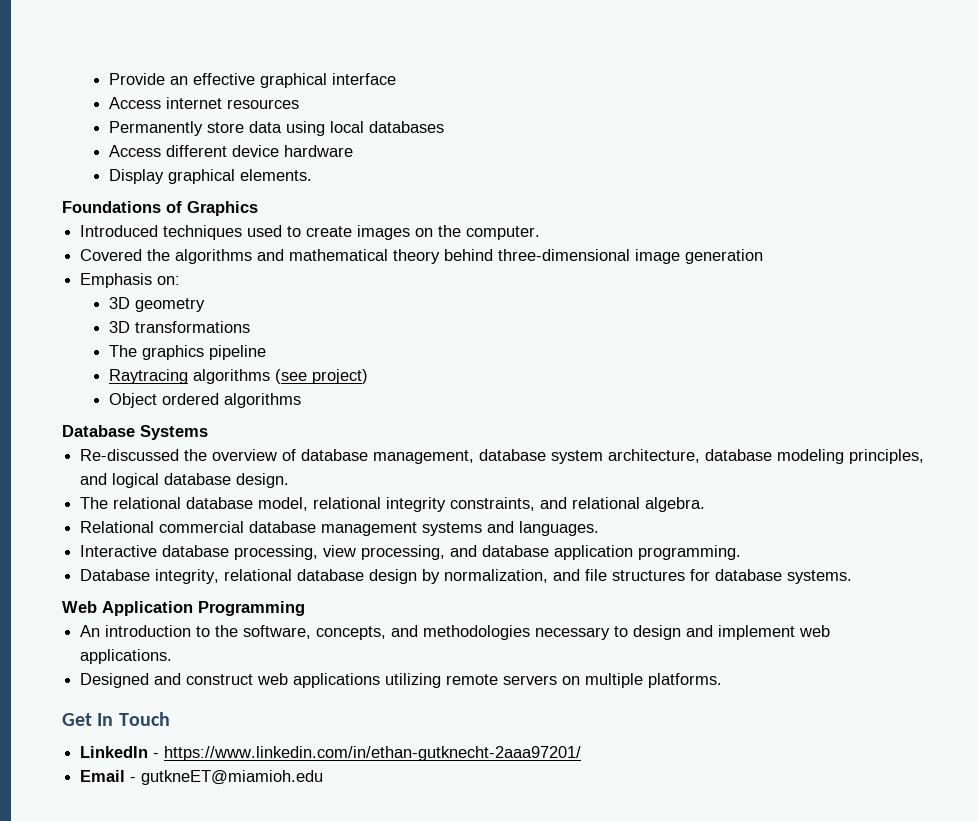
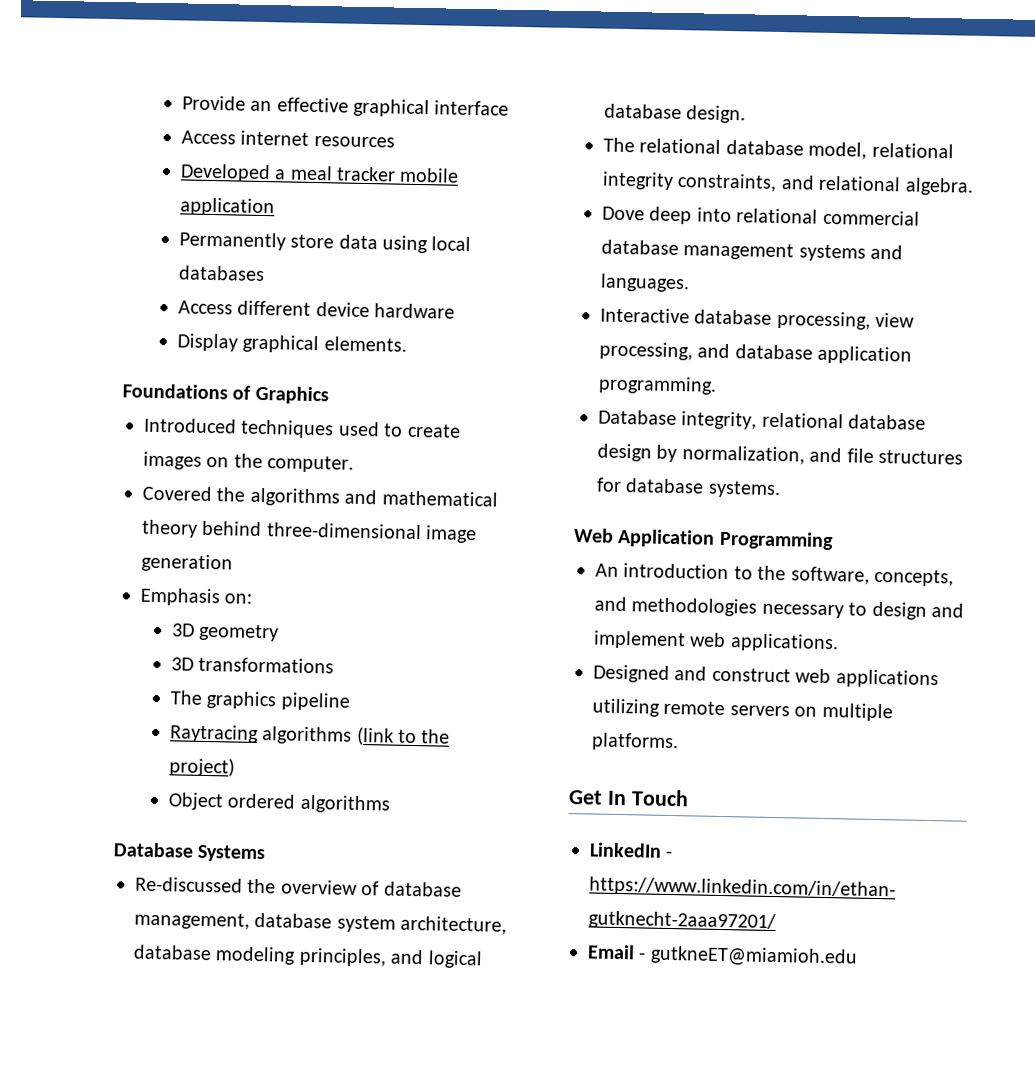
+ Developed a meal tracker mobile application
- Raytracing algorithms (see project)
+ Raytracing algorithms (link to the project)
- Relational commercial database management systems and languages.
+ Dove deep into relational commercial database management systems and languages.

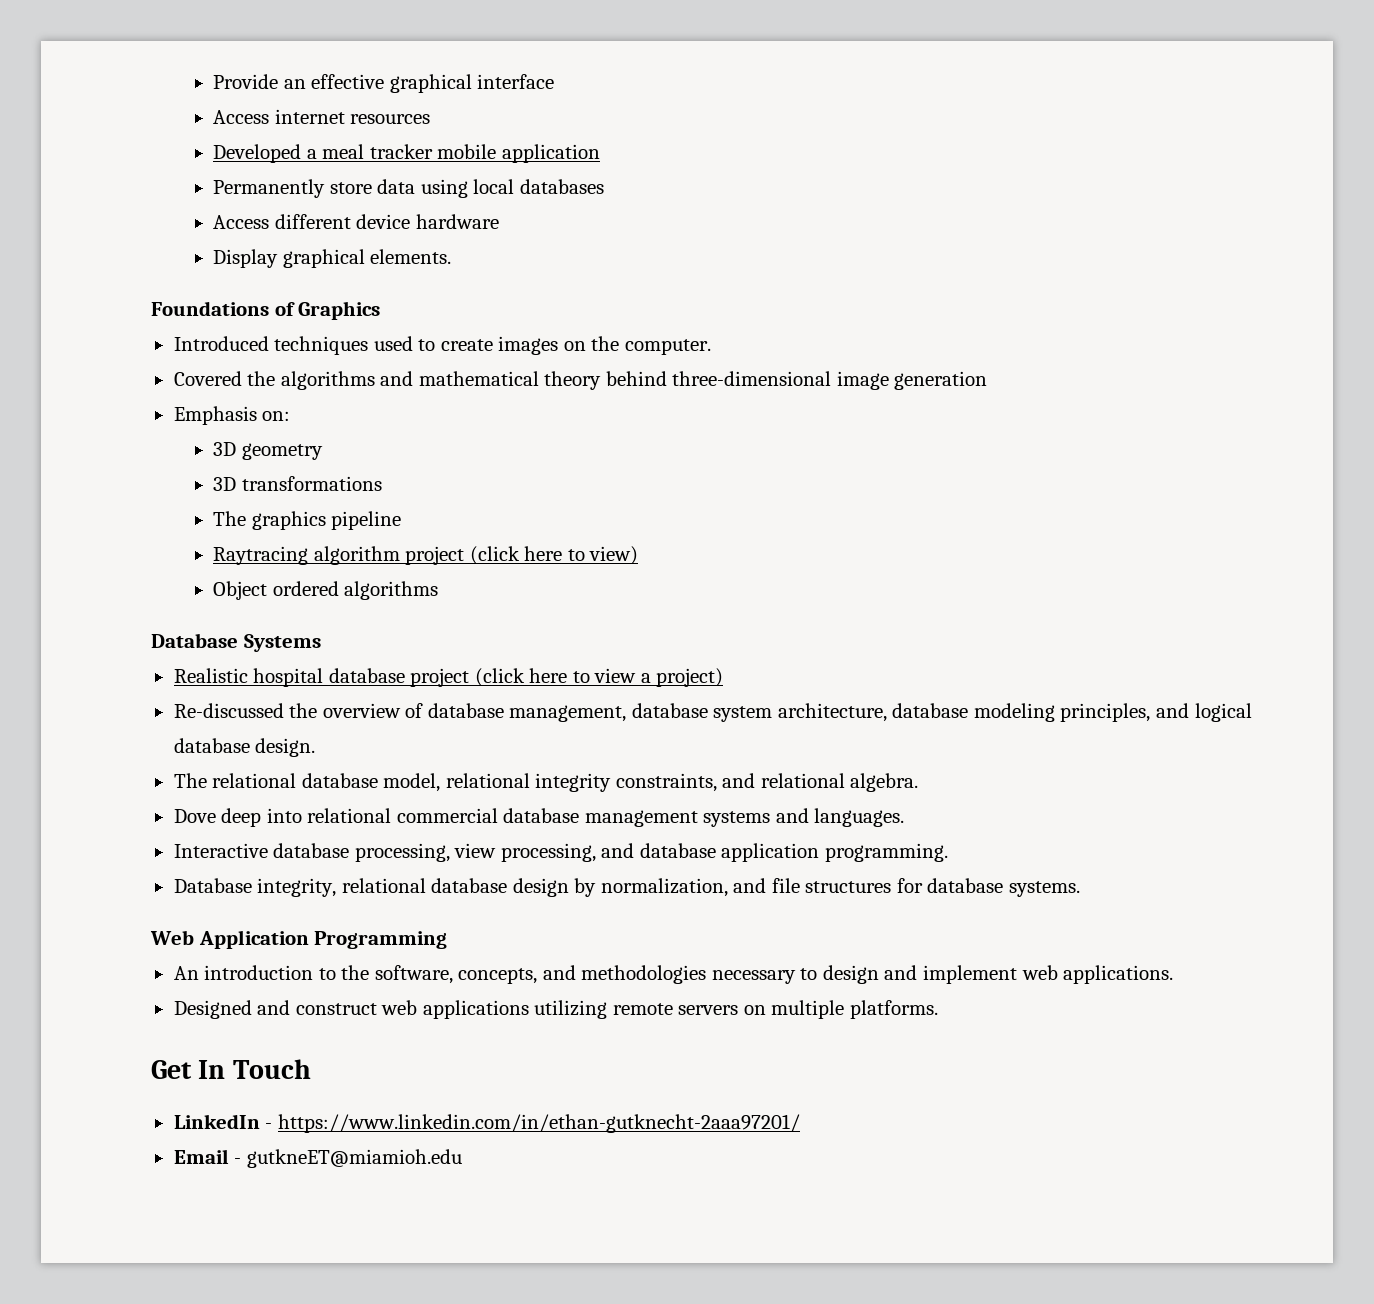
- Raytracing algorithms (link to the project)
+ Raytracing algorithm project (click here to view)
+ Realistic hospital database project (click here to view a project)

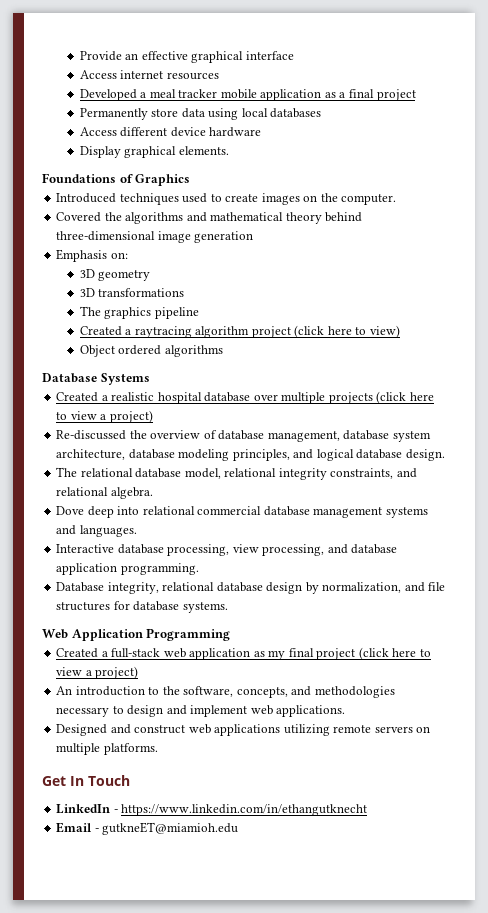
- Developed a meal tracker mobile application
+ Developed a meal tracker mobile application as a final project
- Raytracing algorithm project (click here to view)
+ Created a raytracing algorithm project (click here to view)
- Realistic hospital database project (click here to view a project)
+ Created a realistic hospital database over multiple projects (click here to view a project)
+ Created a full-stack web application as my final project (click here to view a project)
- LinkedIn - https://www.linkedin.com/in/ethan-gutknecht-2aaa97201/
+ LinkedIn - https://www.linkedin.com/in/ethangutknecht

